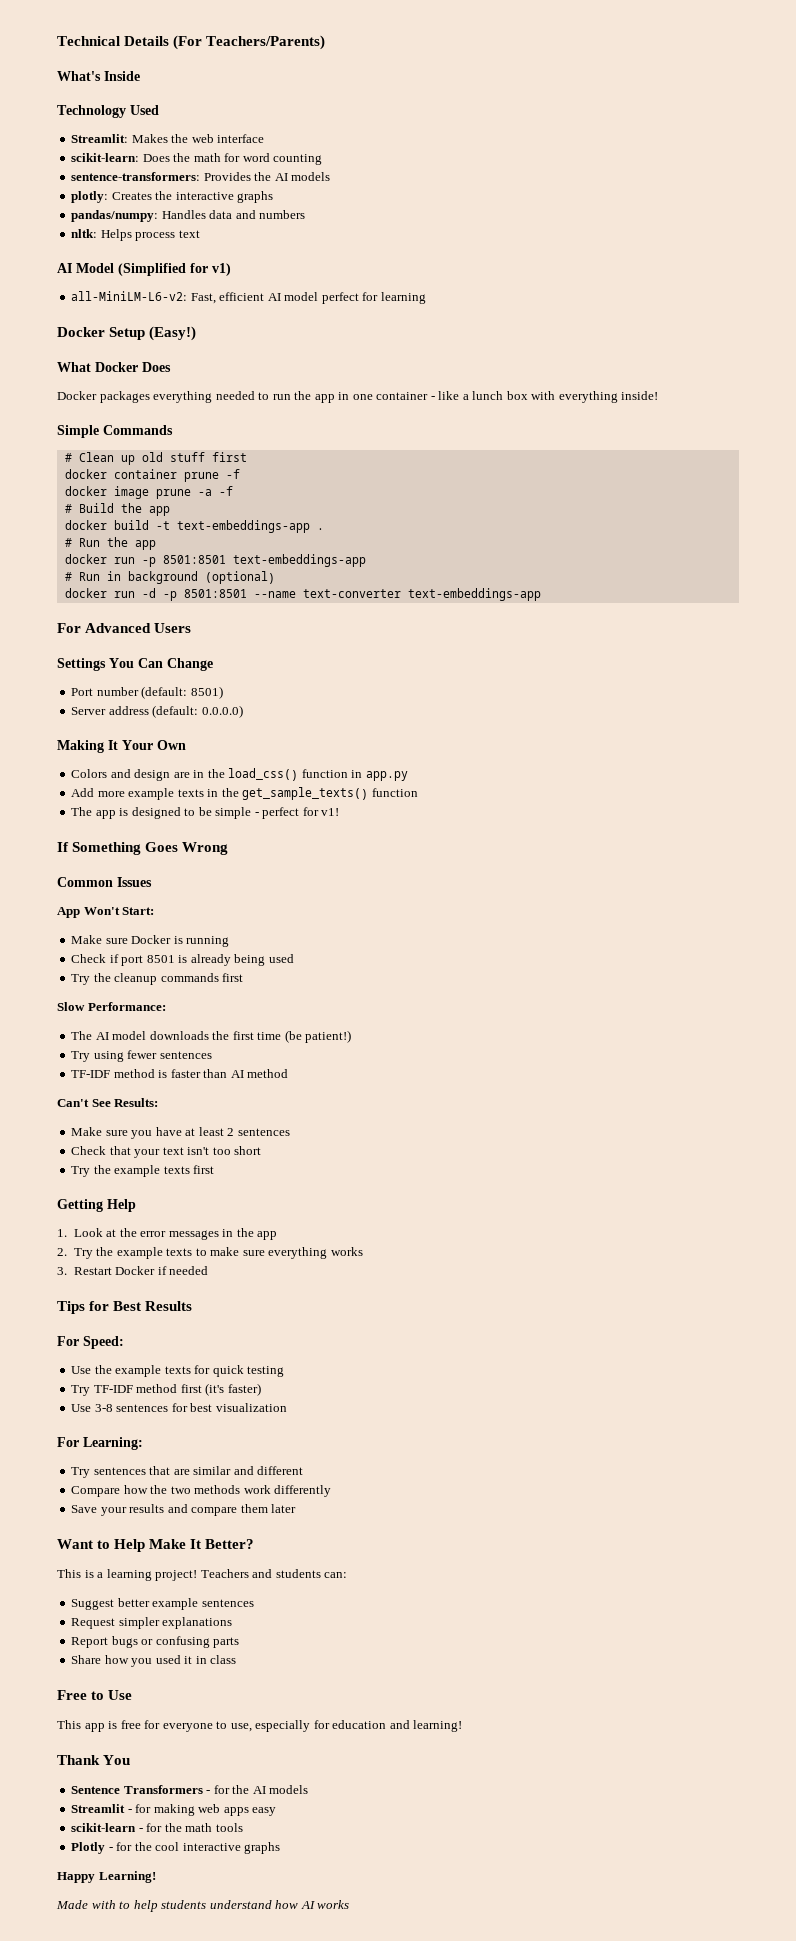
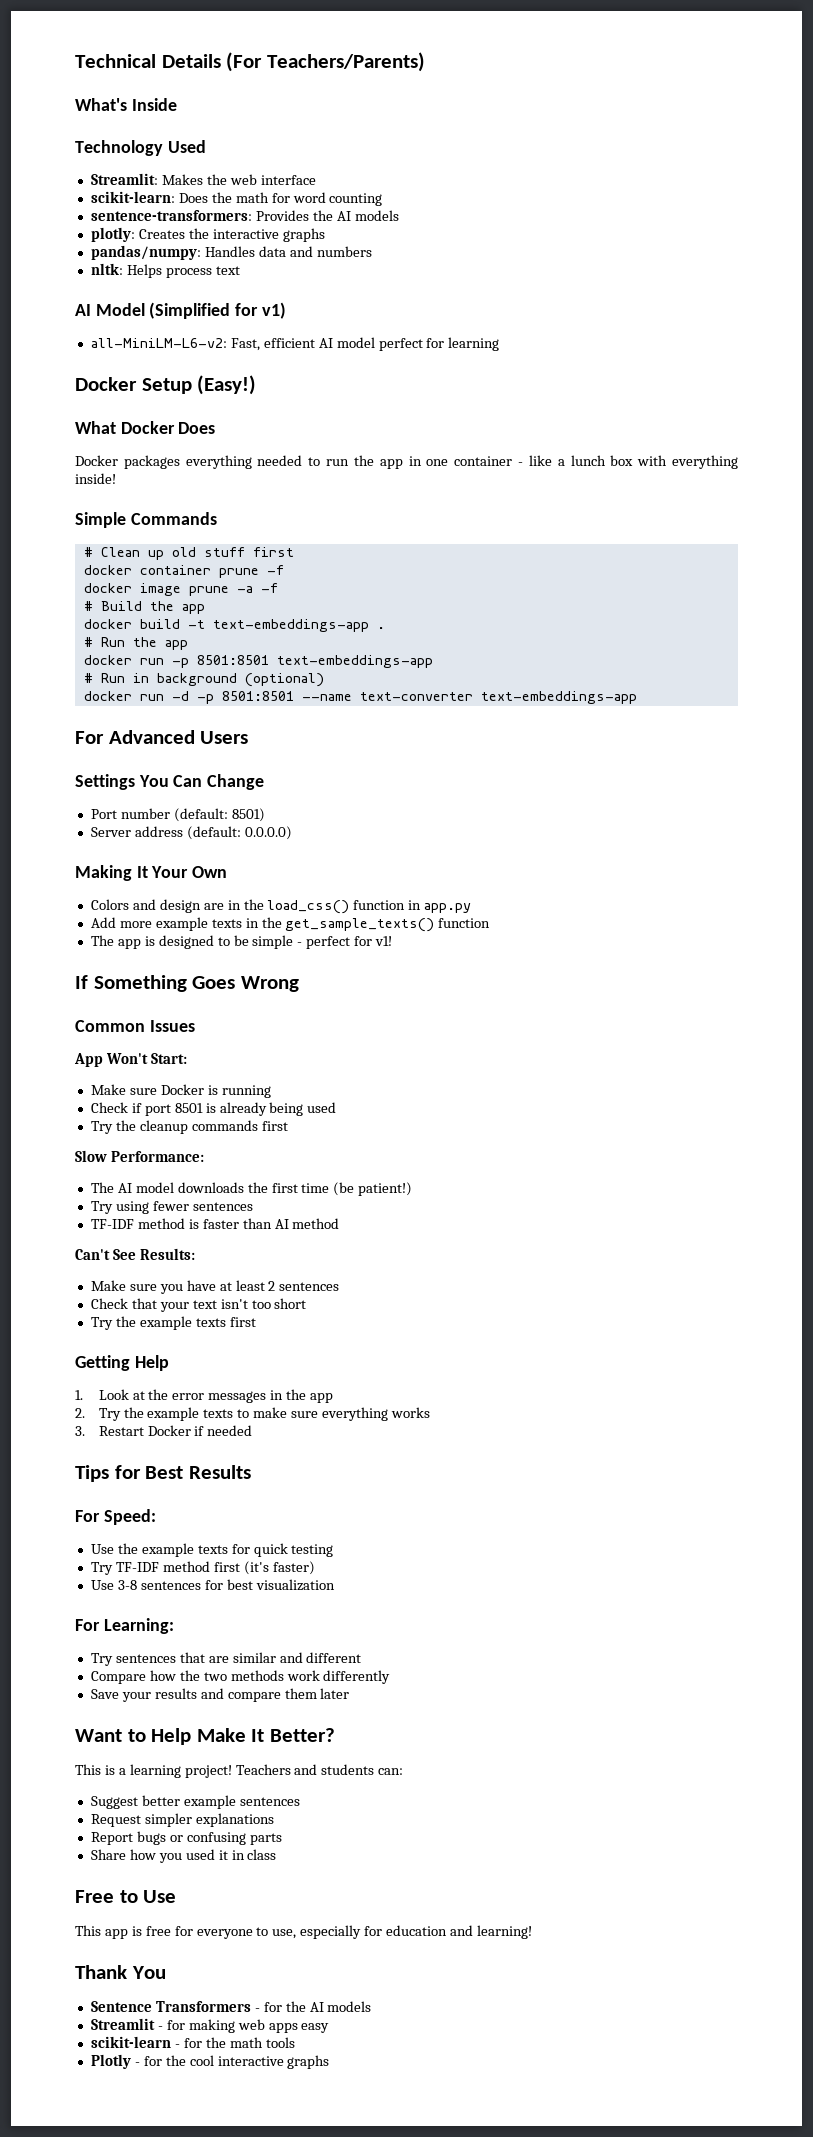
- Happy Learning!
- Made with to help students understand how AI works

